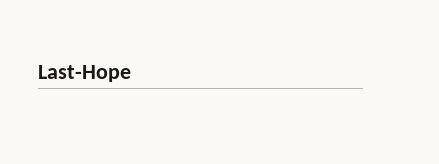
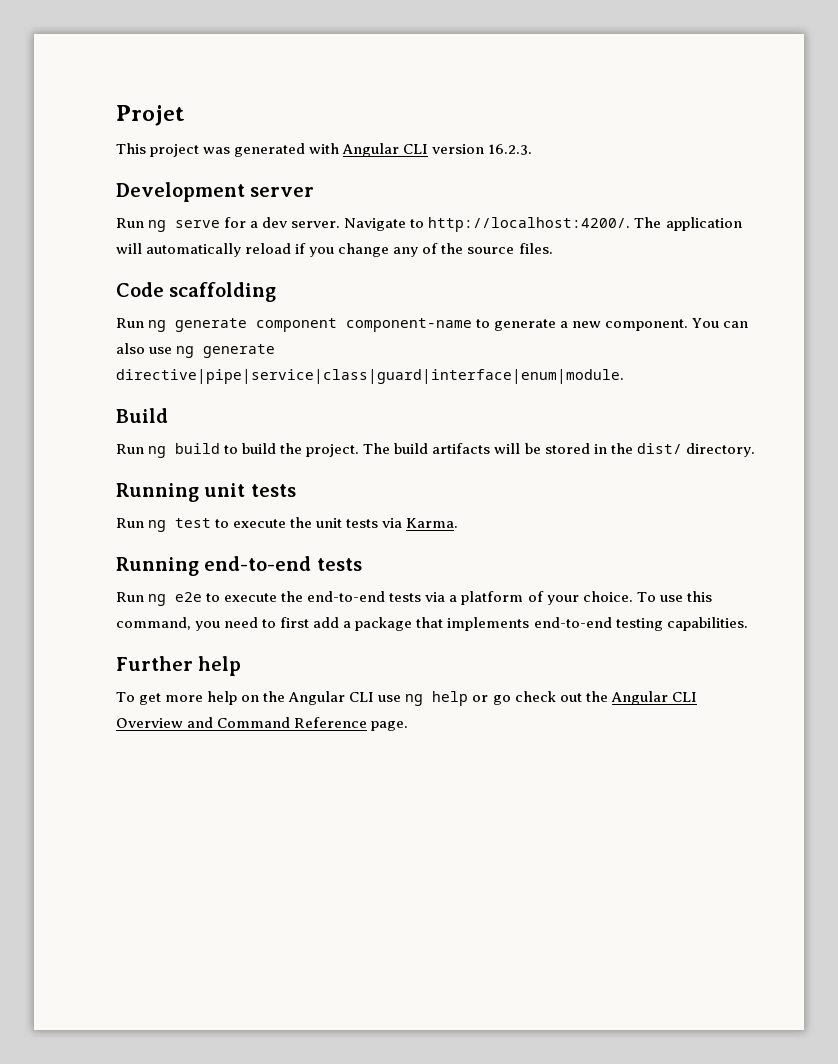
- Last-Hope
+ Projet
+ This project was generated with Angular CLI version 16.2.3.
+ Development server
+ Run ng serve for a dev server. Navigate to http://localhost:4200/. The application will automatically reload if you change any of the source files.
+ Code scaffolding
+ Run ng generate component component-name to generate a new component. You can also use ng generate directive|pipe|service|class|guard|interface|enum|module.
+ Build
+ Run ng build to build the project. The build artifacts will be stored in the dist/ directory.
+ Running unit tests
+ Run ng test to execute the unit tests via Karma.
+ Running end-to-end tests
+ Run ng e2e to execute the end-to-end tests via a platform of your choice. To use this command, you need to first add a package that implements end-to-end testing capabilities.
+ Further help
+ To get more help on the Angular CLI use ng help or go check out the Angular CLI Overview and Command Reference page.

